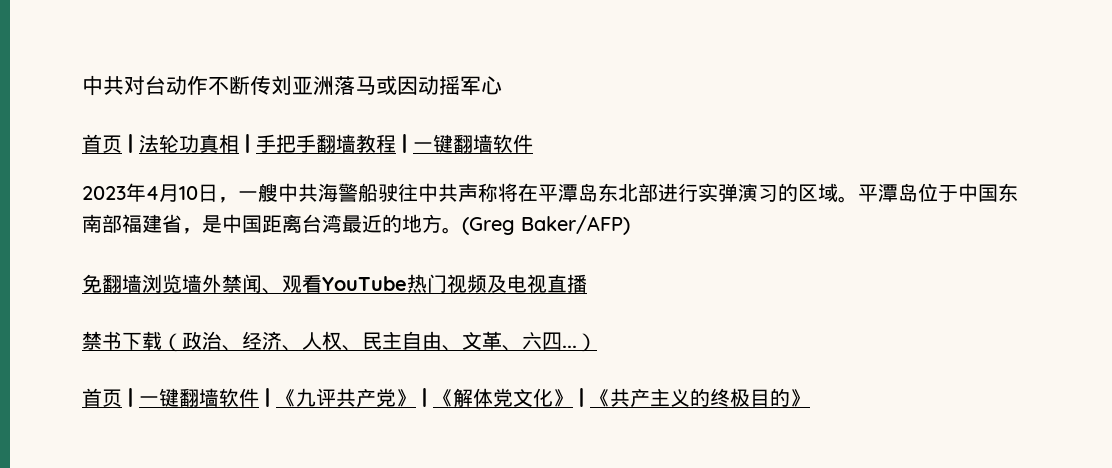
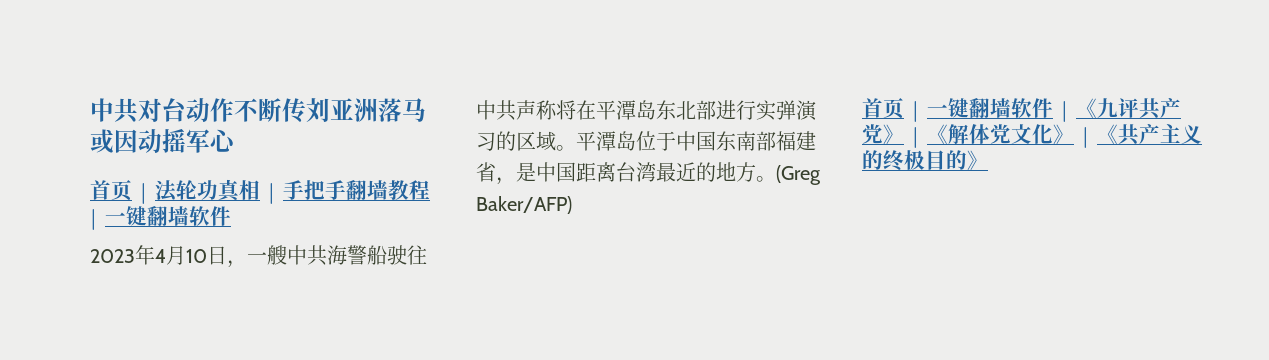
- 免翻墙浏览墙外禁闻、观看YouTube热门视频及电视直播
- 禁书下载（政治、经济、人权、民主自由、文革、六四...）

